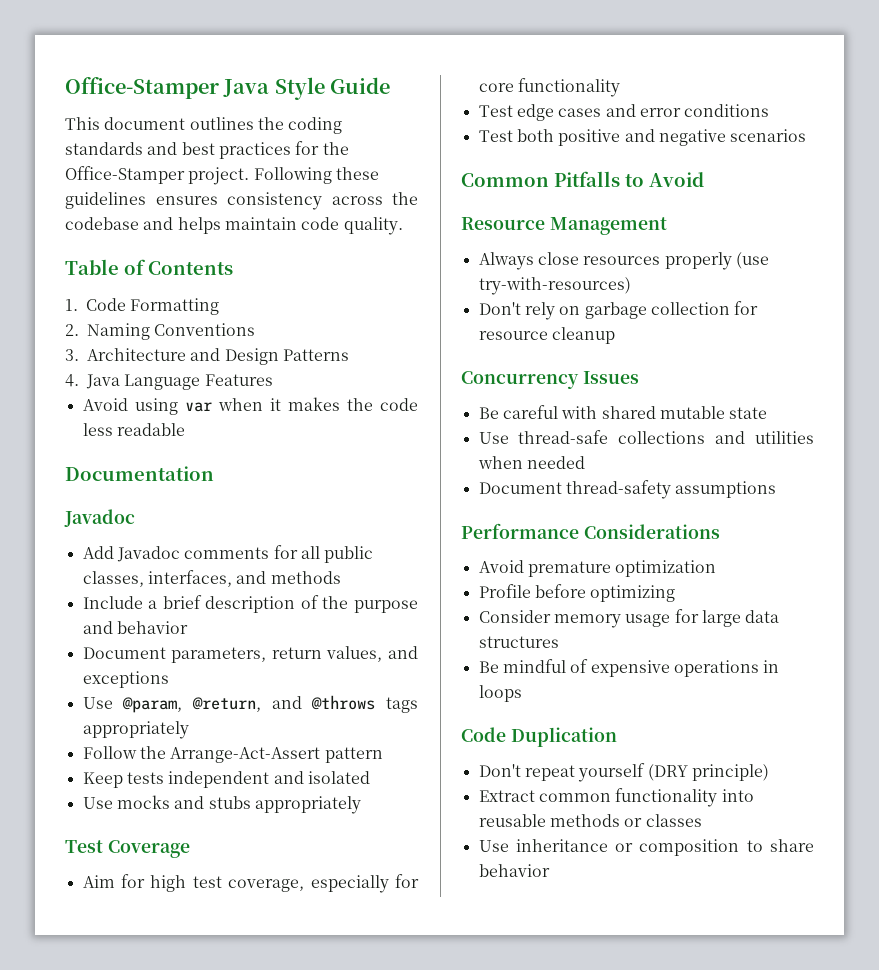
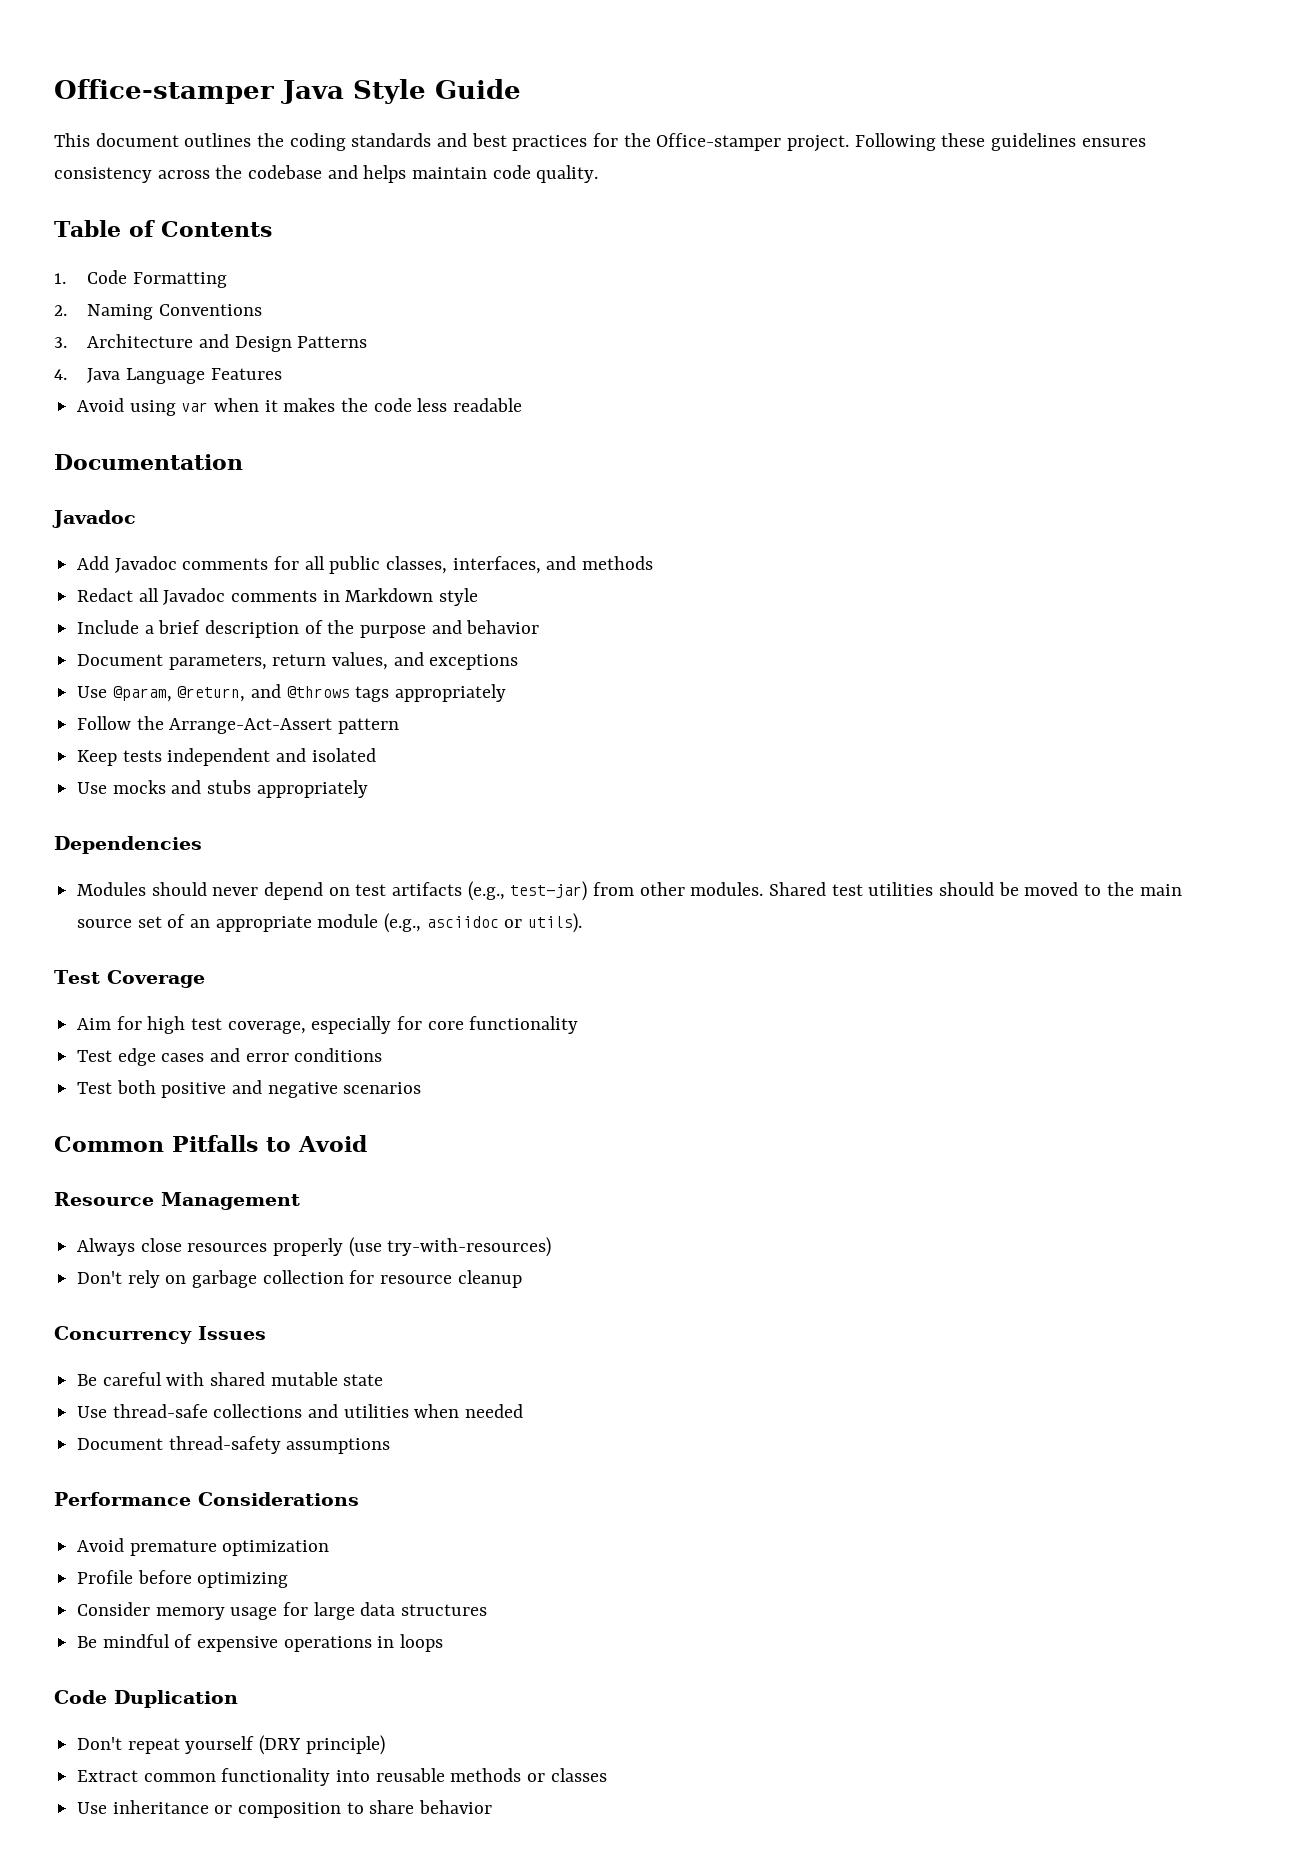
- Office-Stamper Java Style Guide
+ Office-stamper Java Style Guide
- This document outlines the coding standards and best practices for the Office-Stamper project.
+ This document outlines the coding standards and best practices for the Office-stamper project.
+ Redact all Javadoc comments in Markdown style
+ Dependencies
+ Modules should never depend on test artifacts (e.g., test-jar) from other modules. Shared test utilities should be moved to the main source set of an appropriate module (e.g., asciidoc or utils).

